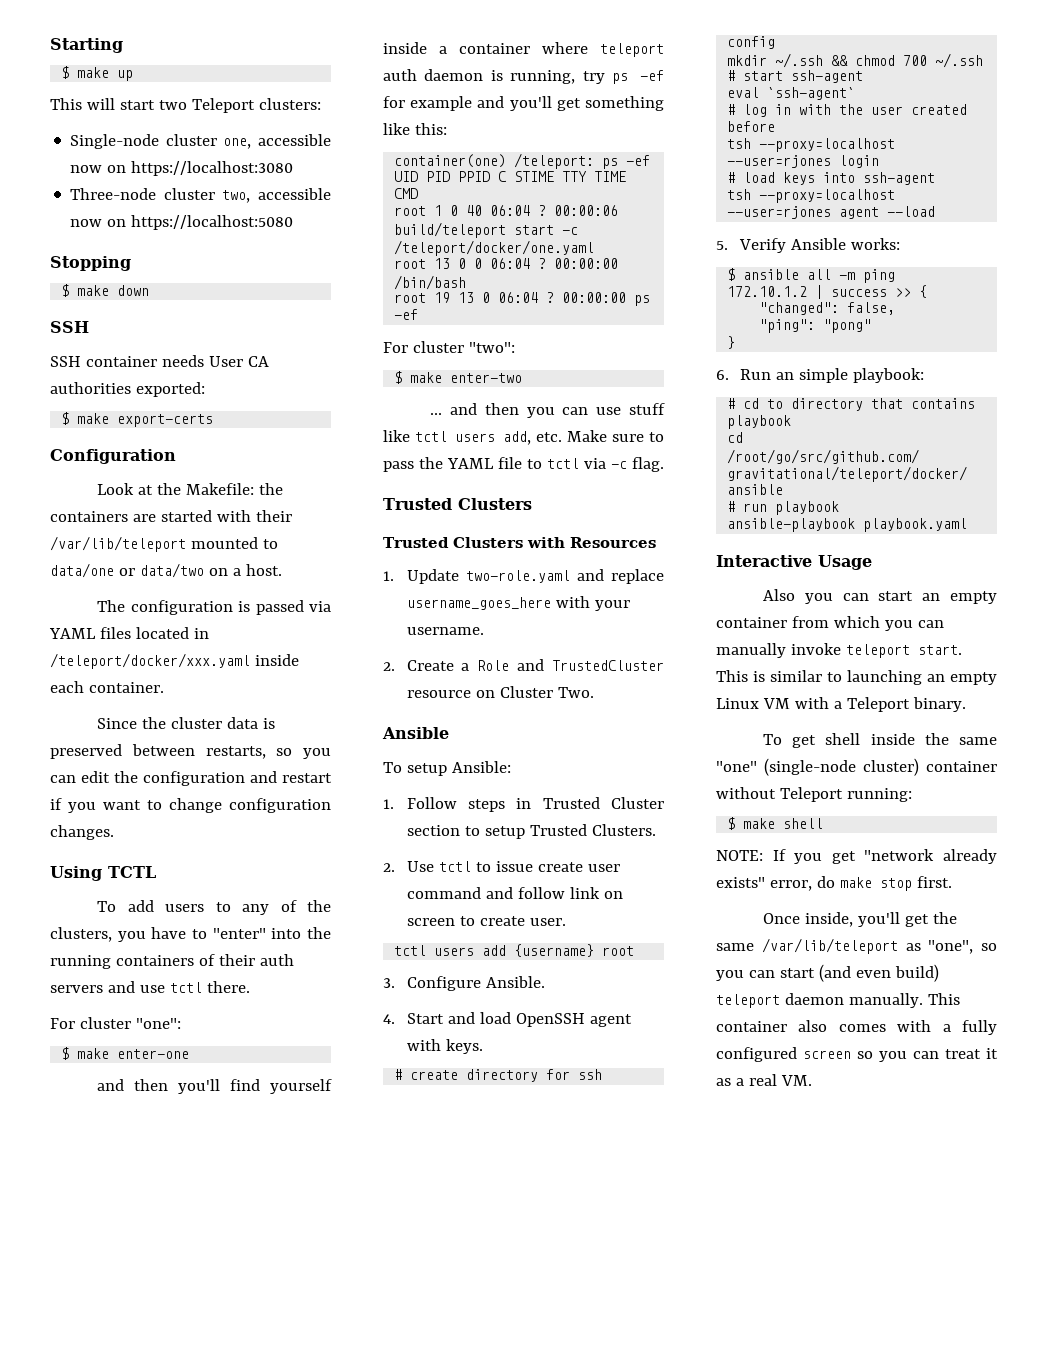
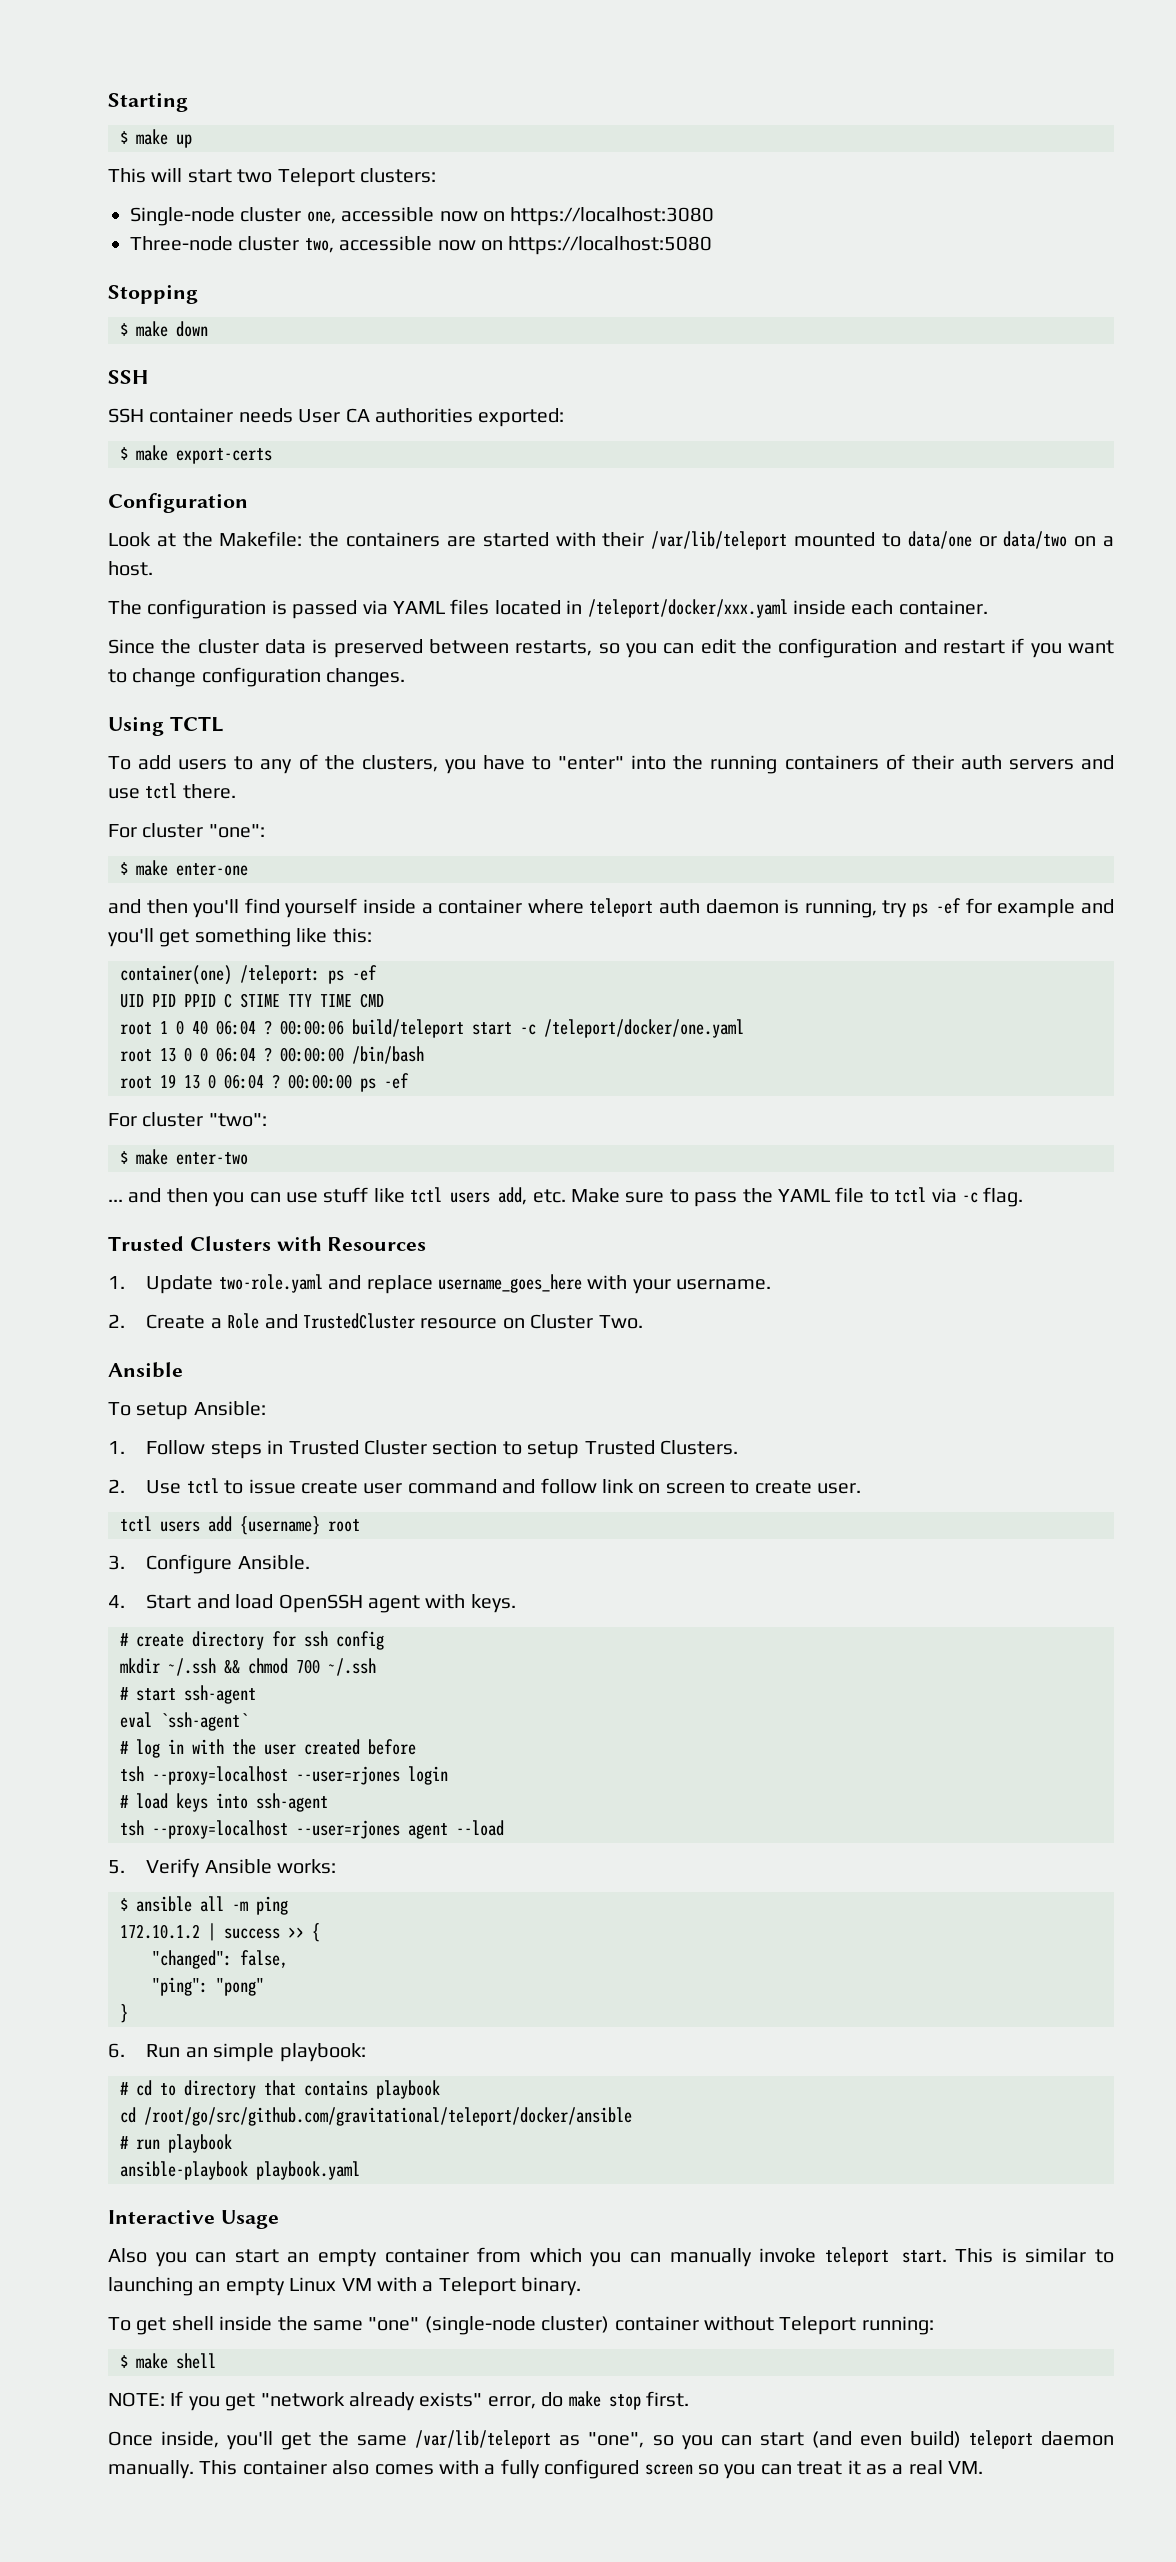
  ... and then you can use stuff like tctl users add, etc. Make sure to pass the YAML file to tctl via -c flag.
- Trusted Clusters

